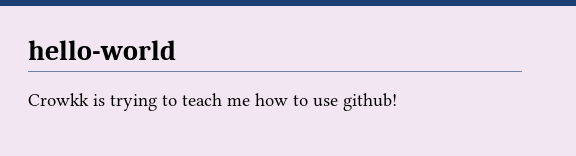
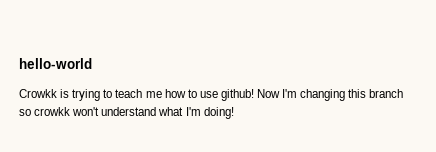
+ Now I'm changing this branch so crowkk won't understand what I'm doing!

